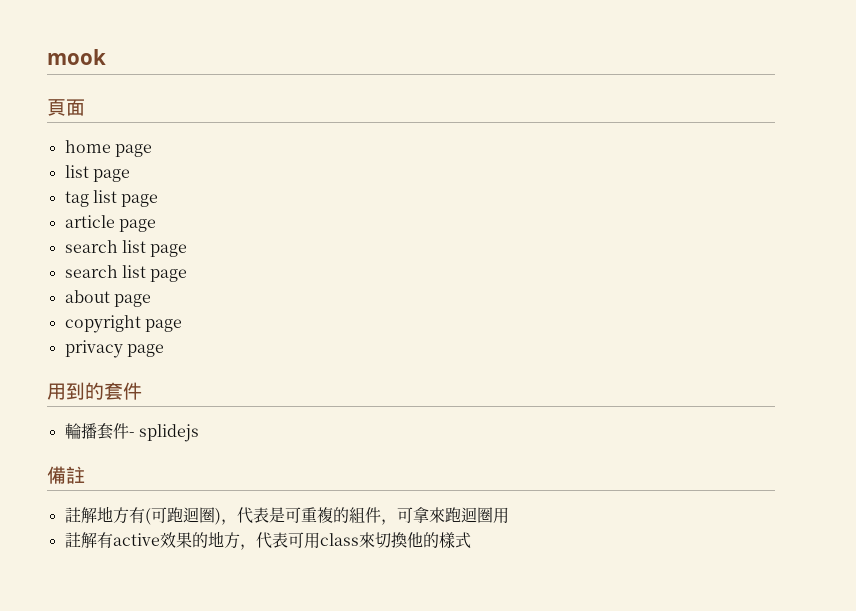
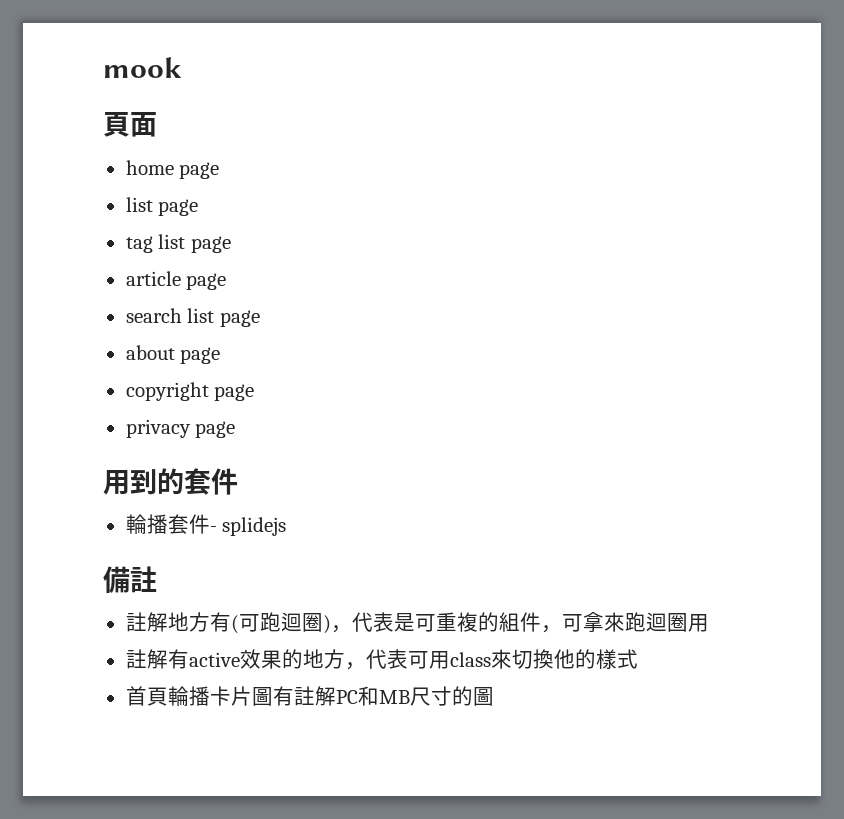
  article page
- search list page
+ 首頁輪播卡片圖有註解PC和MB尺寸的圖

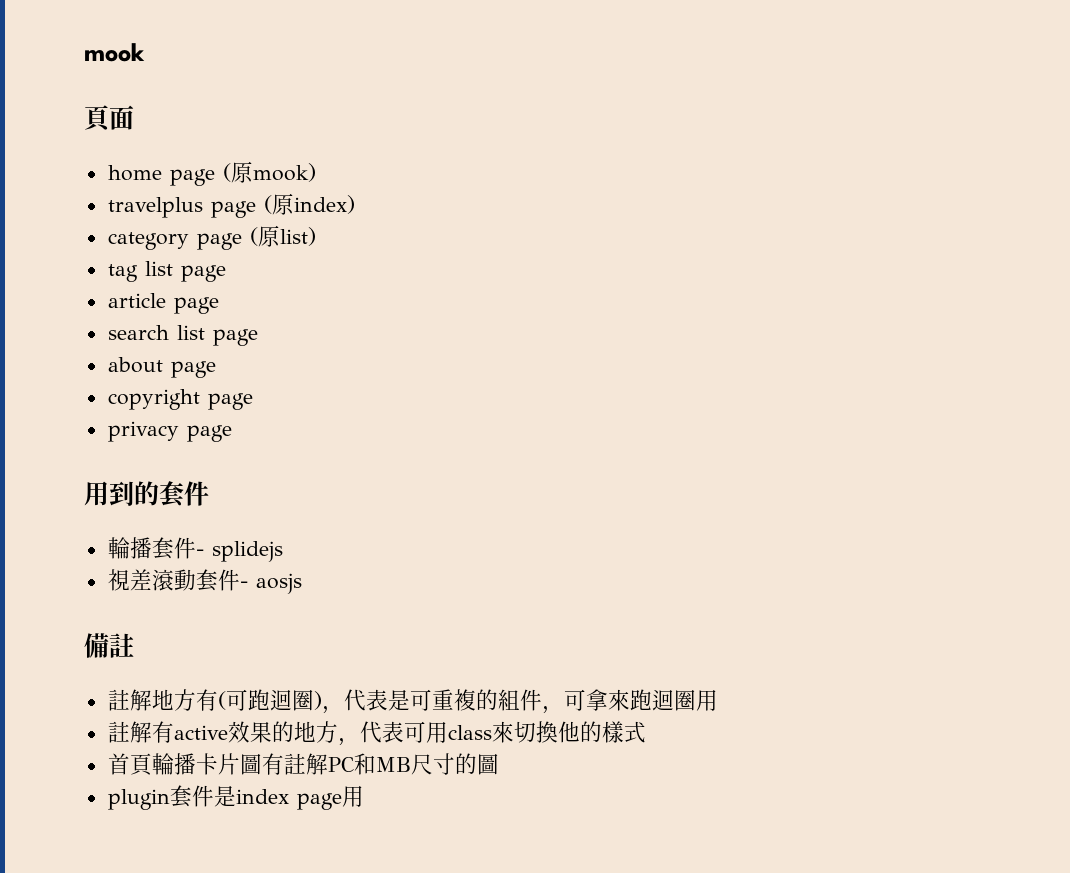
- home page
- list page
+ home page (原mook)
+ travelplus page (原index)
+ category page (原list)
+ 視差滾動套件- aosjs
+ plugin套件是index page用

